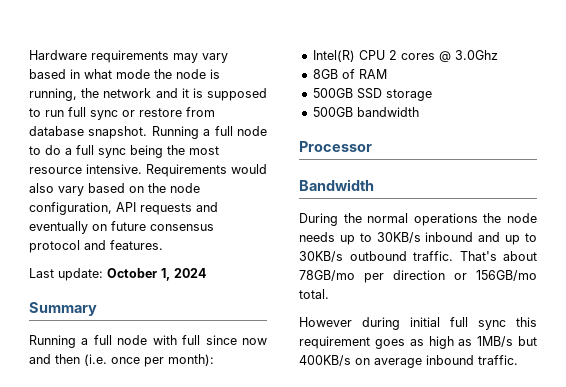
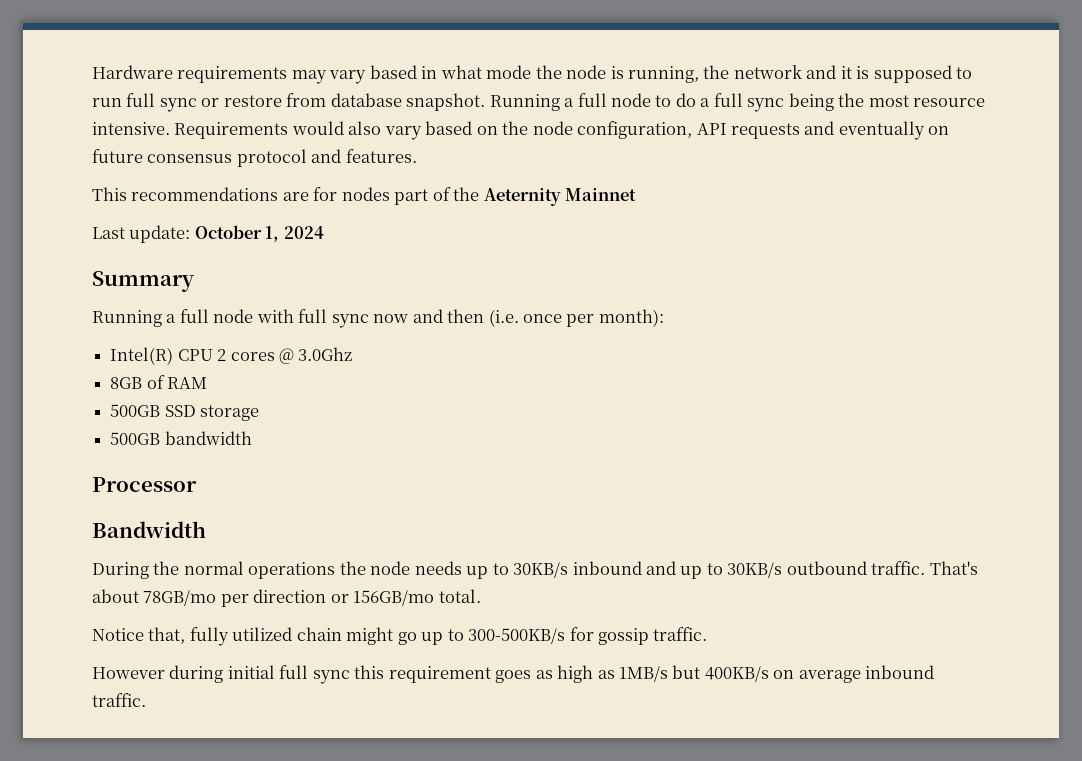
+ This recommendations are for nodes part of the Aeternity Mainnet
- Running a full node with full since now and then (i.e. once per month):
+ Running a full node with full sync now and then (i.e. once per month):
+ Notice that, fully utilized chain might go up to 300-500KB/s for gossip traffic.

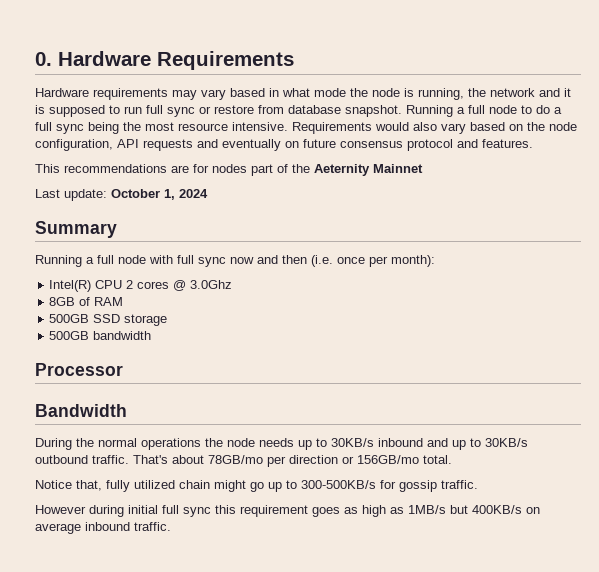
+ 0. Hardware Requirements

